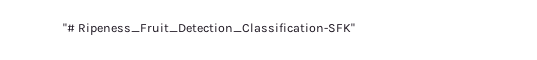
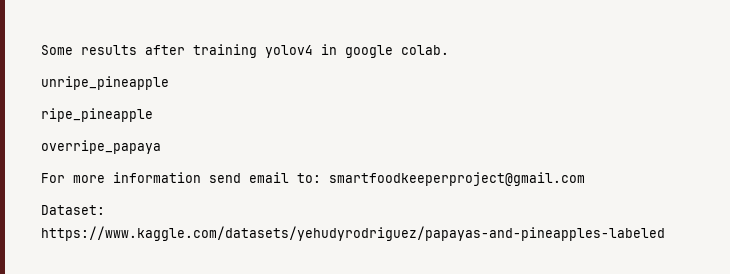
- "# Ripeness_Fruit_Detection_Classification-SFK"
+ Some results after training yolov4 in google colab.
+ unripe_pineapple
+ ripe_pineapple
+ overripe_papaya
+ For more information send email to: smartfoodkeeperproject@gmail.com
+ Dataset: https://www.kaggle.com/datasets/yehudyrodriguez/papayas-and-pineapples-labeled

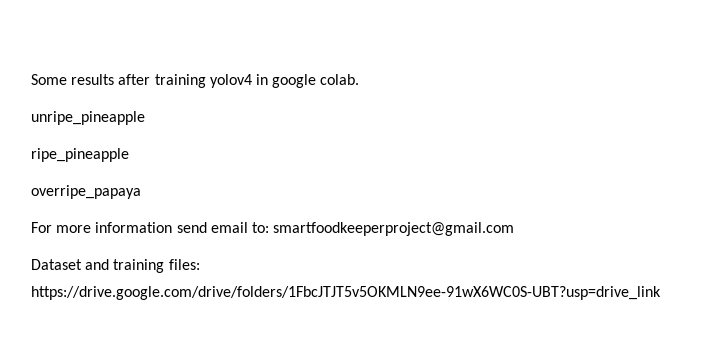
- Dataset: https://www.kaggle.com/datasets/yehudyrodriguez/papayas-and-pineapples-labeled
+ Dataset and training files: https://drive.google.com/drive/folders/1FbcJTJT5v5OKMLN9ee-91wX6WC0S-UBT?usp=drive_link

